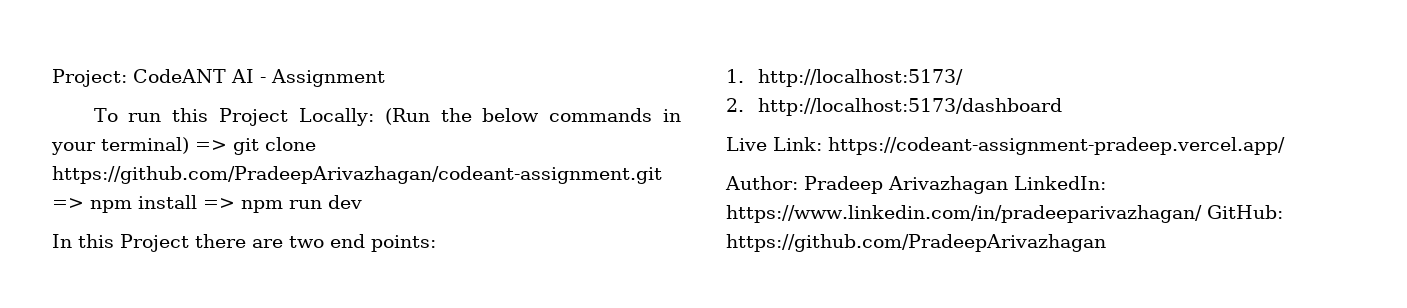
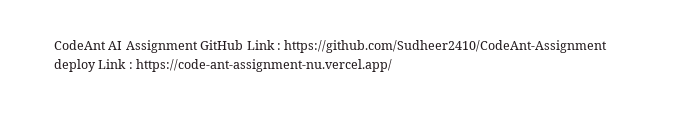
- Project: CodeANT AI - Assignment
- To run this Project Locally: (Run the below commands in your terminal) => git clone https://github.com/PradeepArivazhagan/codeant-assignment.git => npm install => npm run dev
- In this Project there are two end points:
- 1. http://localhost:5173/
- 2. http://localhost:5173/dashboard
- Live Link: https://codeant-assignment-pradeep.vercel.app/
- Author: Pradeep Arivazhagan LinkedIn: https://www.linkedin.com/in/pradeeparivazhagan/ GitHub: https://github.com/PradeepArivazhagan
+ CodeAnt AI Assignment GitHub Link : https://github.com/Sudheer2410/CodeAnt-Assignment deploy Link : https://code-ant-assignment-nu.vercel.app/

